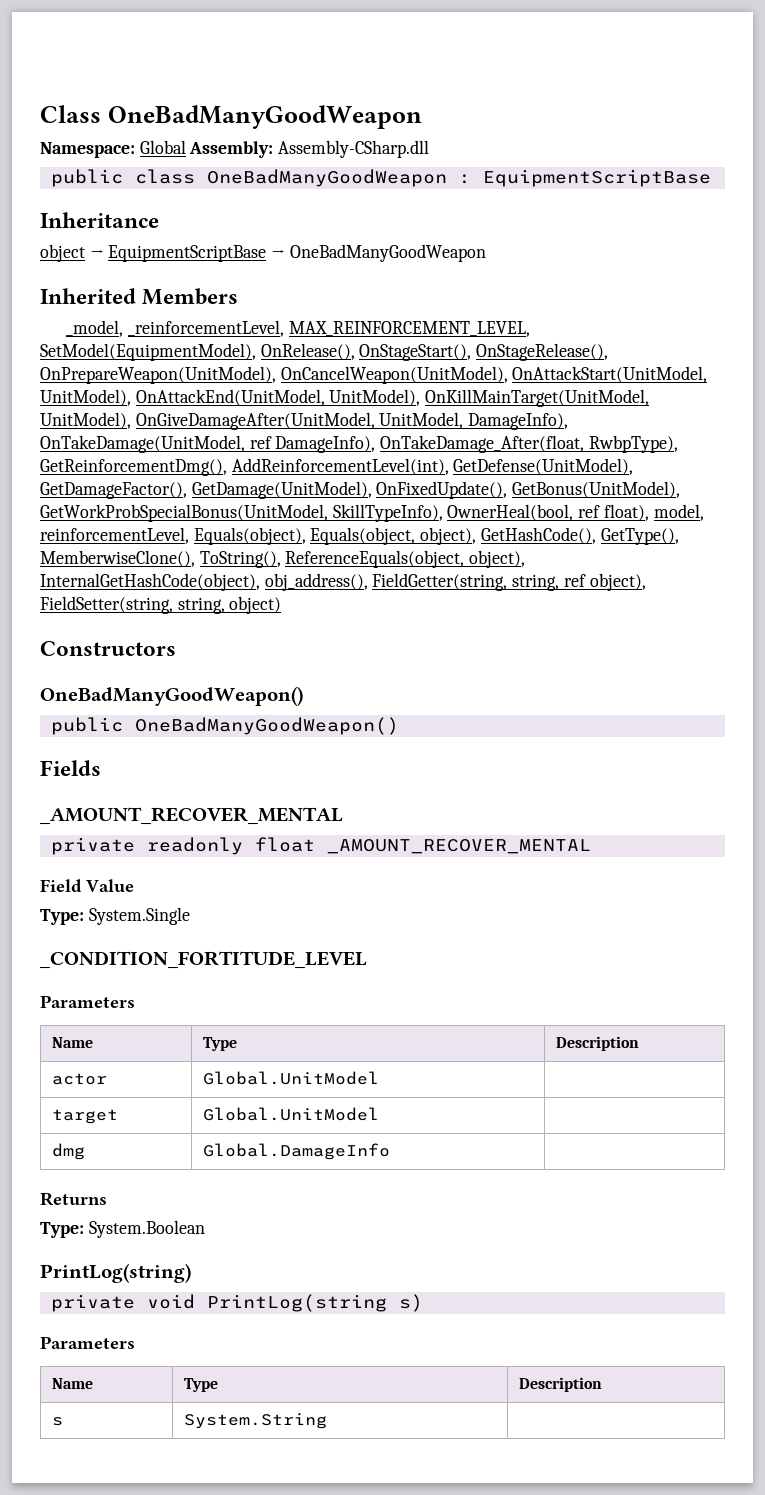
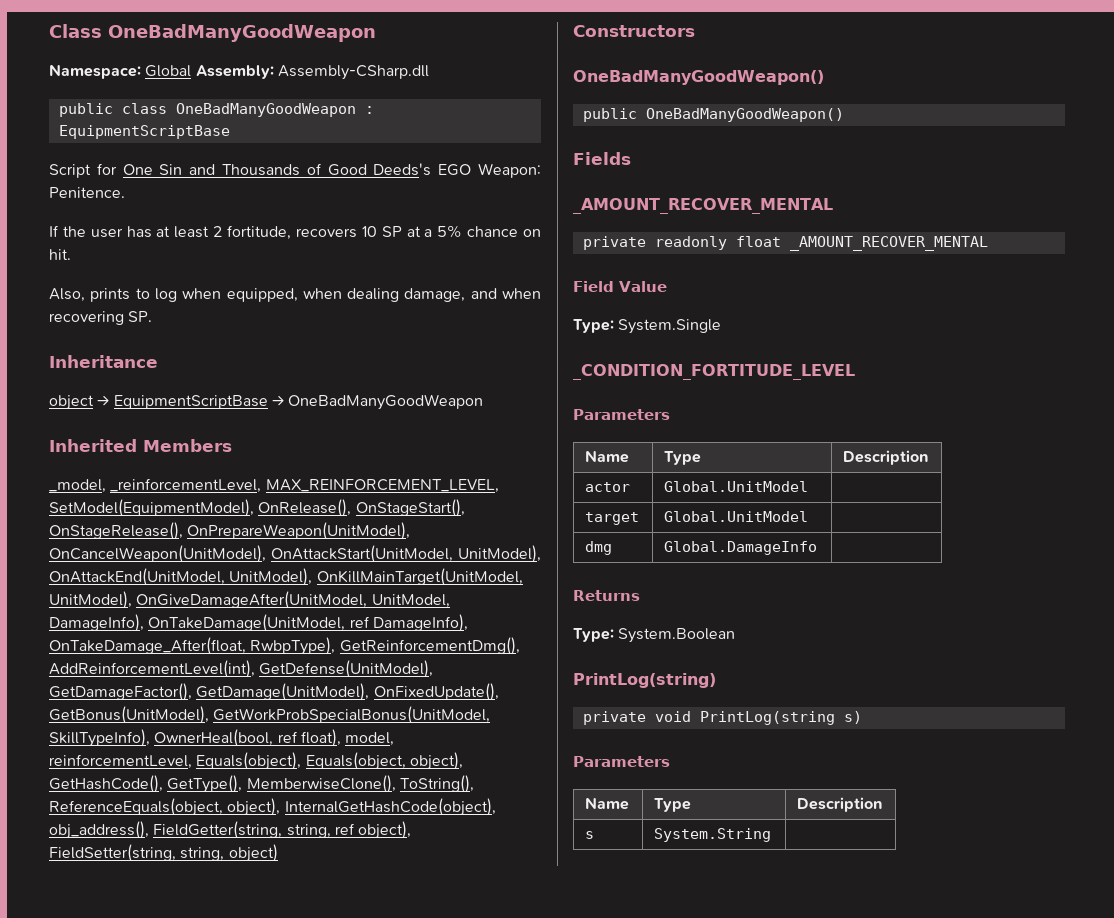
+ Script for One Sin and Thousands of Good Deeds's EGO Weapon: Penitence.
+ If the user has at least 2 fortitude, recovers 10 SP at a 5% chance on hit.
+ Also, prints to log when equipped, when dealing damage, and when recovering SP.

